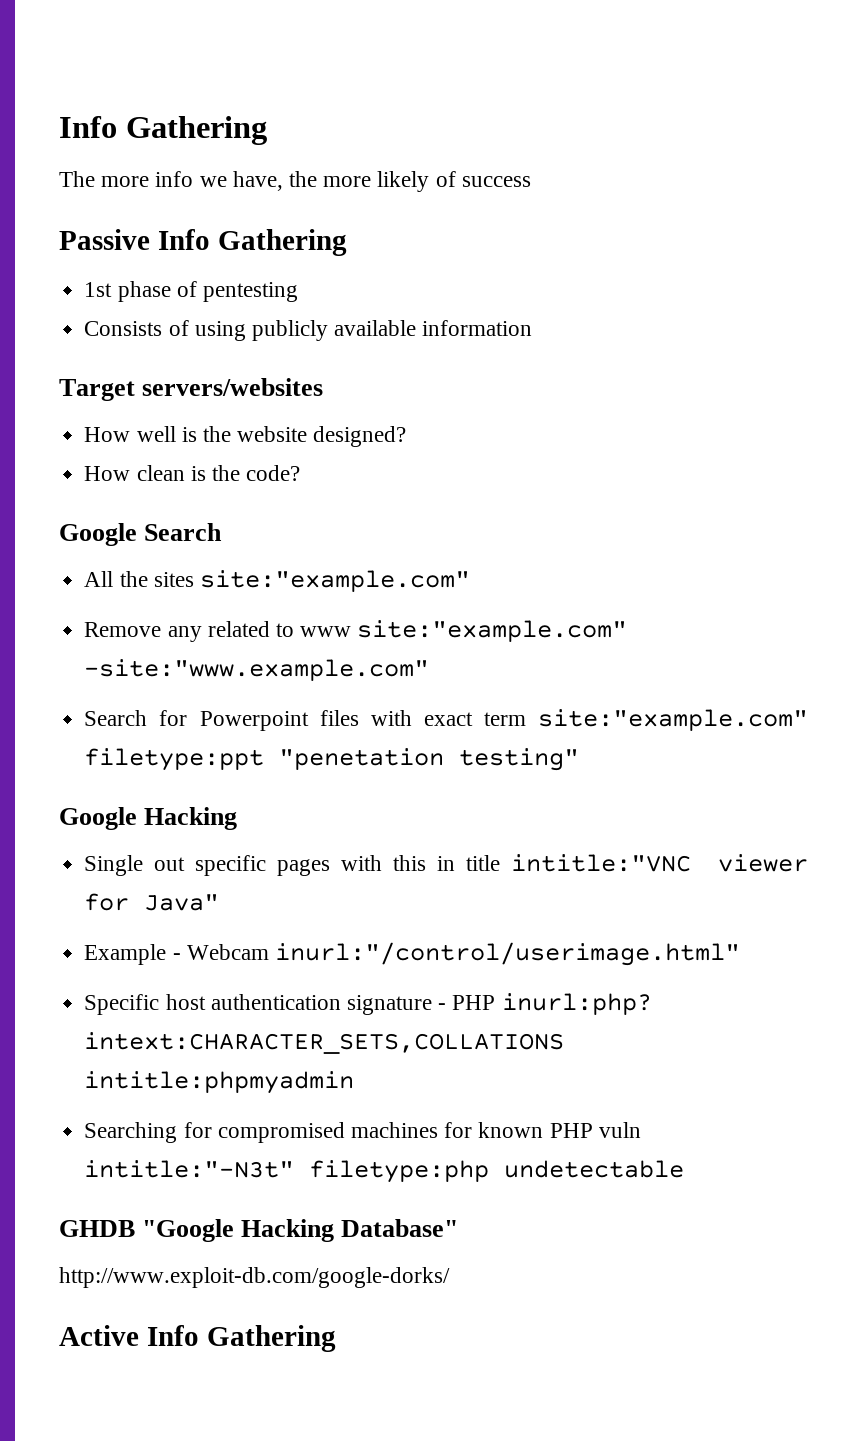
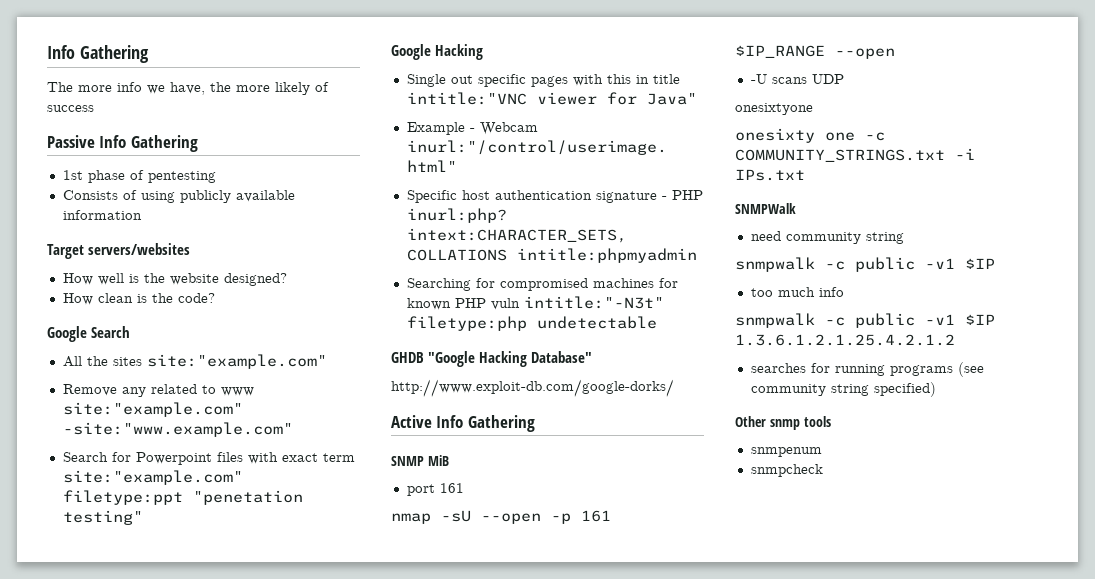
+ SNMP MiB
+ port 161
+ nmap -sU --open -p 161 $IP_RANGE --open
+ -U scans UDP
+ onesixtyone
+ onesixty one -c COMMUNITY_STRINGS.txt -i IPs.txt
+ SNMPWalk
+ need community string
+ snmpwalk -c public -v1 $IP
+ too much info
+ snmpwalk -c public -v1 $IP 1.3.6.1.2.1.25.4.2.1.2
+ searches for running programs (see community string specified)
+ Other snmp tools
+ snmpenum
+ snmpcheck

